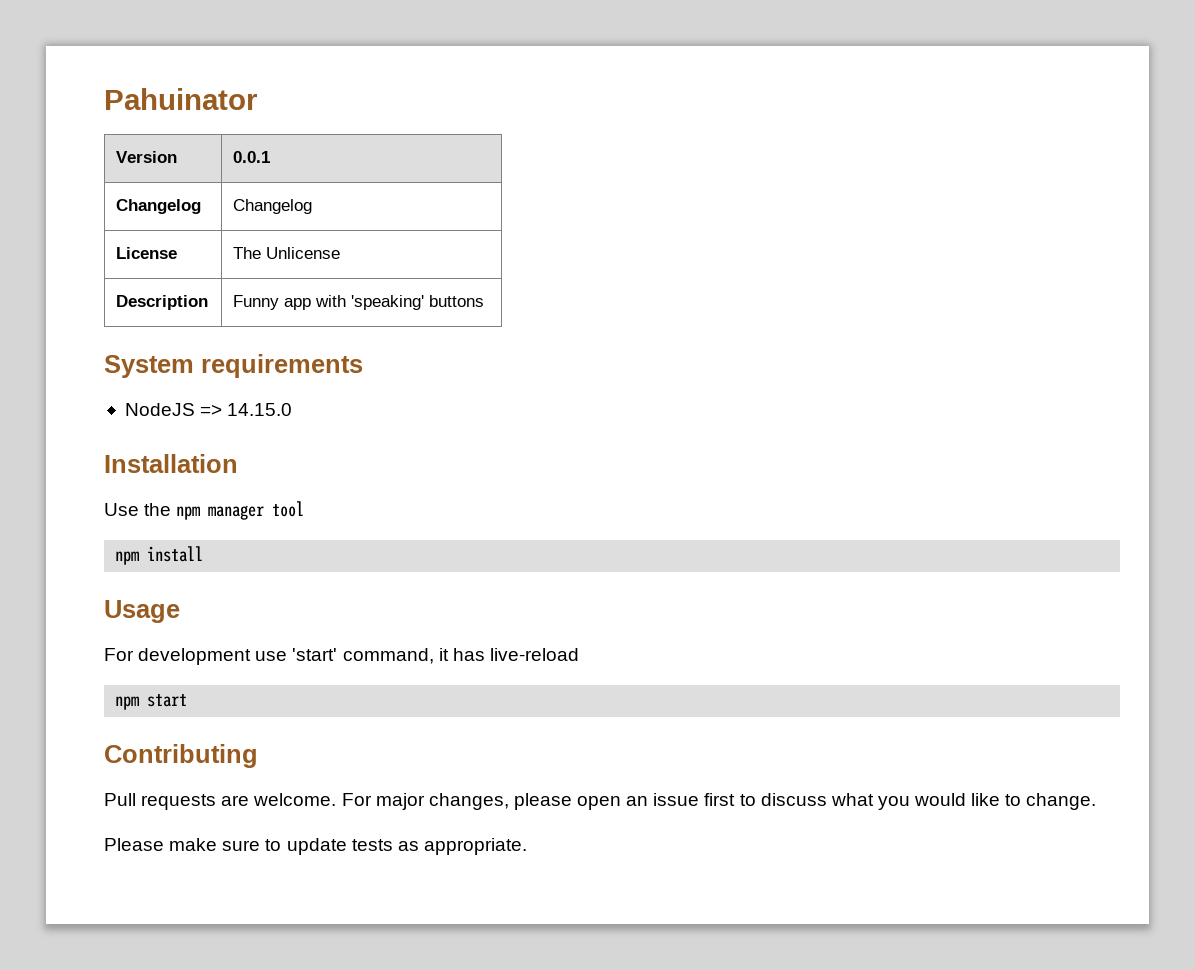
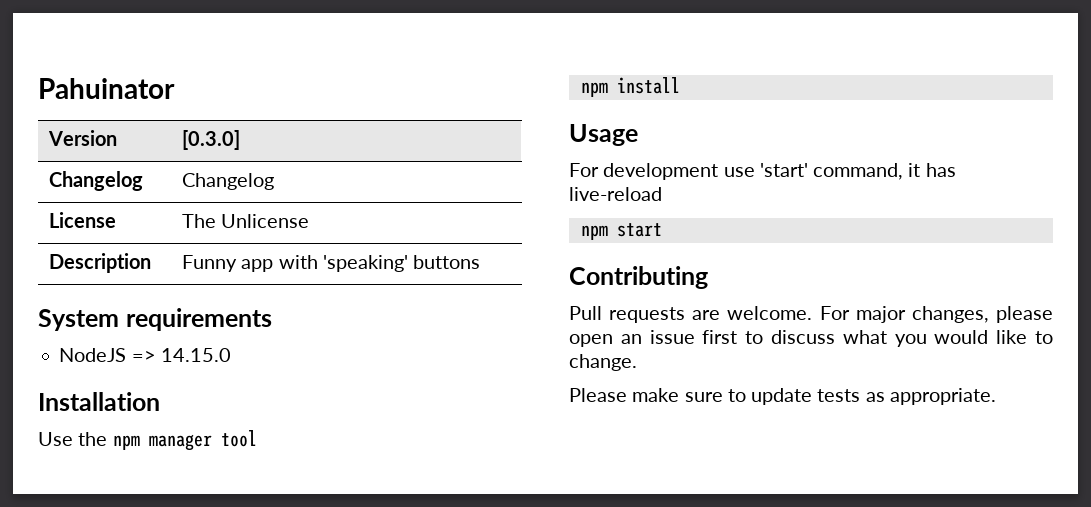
- Version | 0.0.1
+ Version | [0.3.0]

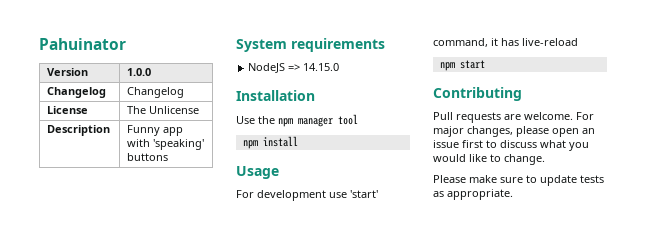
- Version | [0.3.0]
+ Version | 1.0.0

